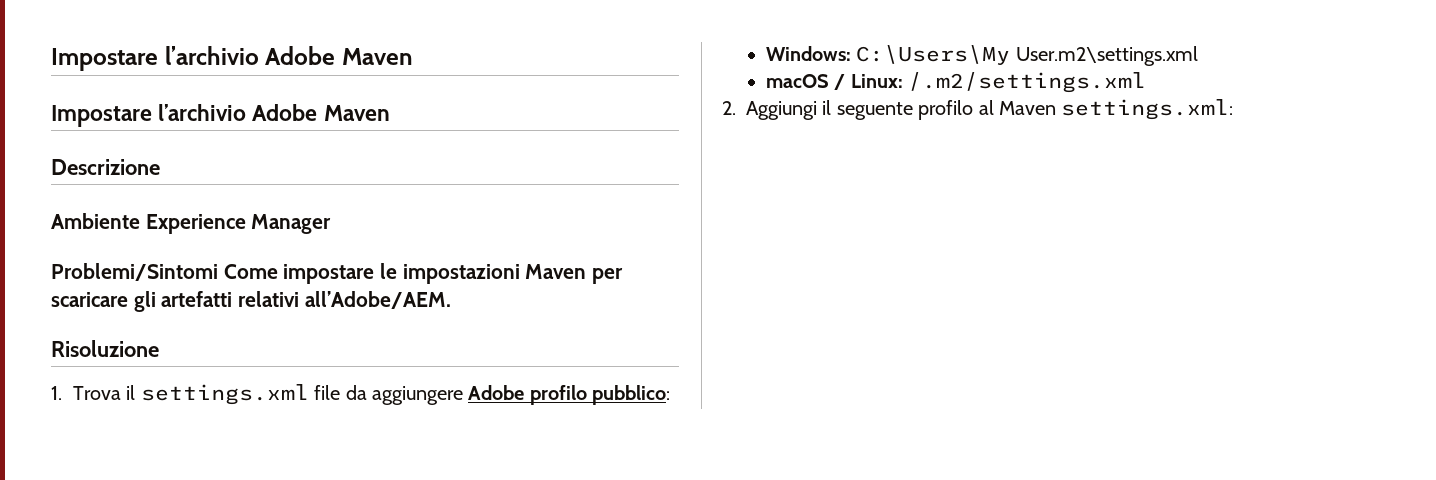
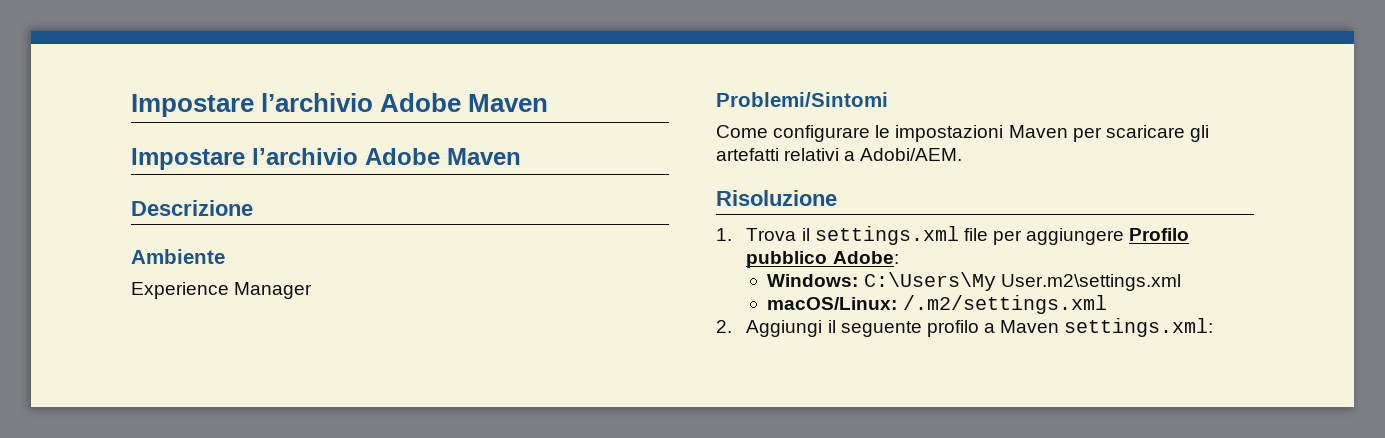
- Ambiente Experience Manager
+ Ambiente
+ Experience Manager
- Problemi/Sintomi Come impostare le impostazioni Maven per scaricare gli artefatti relativi all’Adobe/AEM.
+ Problemi/Sintomi
+ Come configurare le impostazioni Maven per scaricare gli artefatti relativi a Adobi/AEM.
- 1. Trova il settings.xml file da aggiungere Adobe profilo pubblico:
+ 1. Trova il settings.xml file per aggiungere Profilo pubblico Adobe:
- macOS / Linux: /.m2/settings.xml
+ macOS/Linux: /.m2/settings.xml
- 2. Aggiungi il seguente profilo al Maven settings.xml:
+ 2. Aggiungi il seguente profilo a Maven settings.xml:

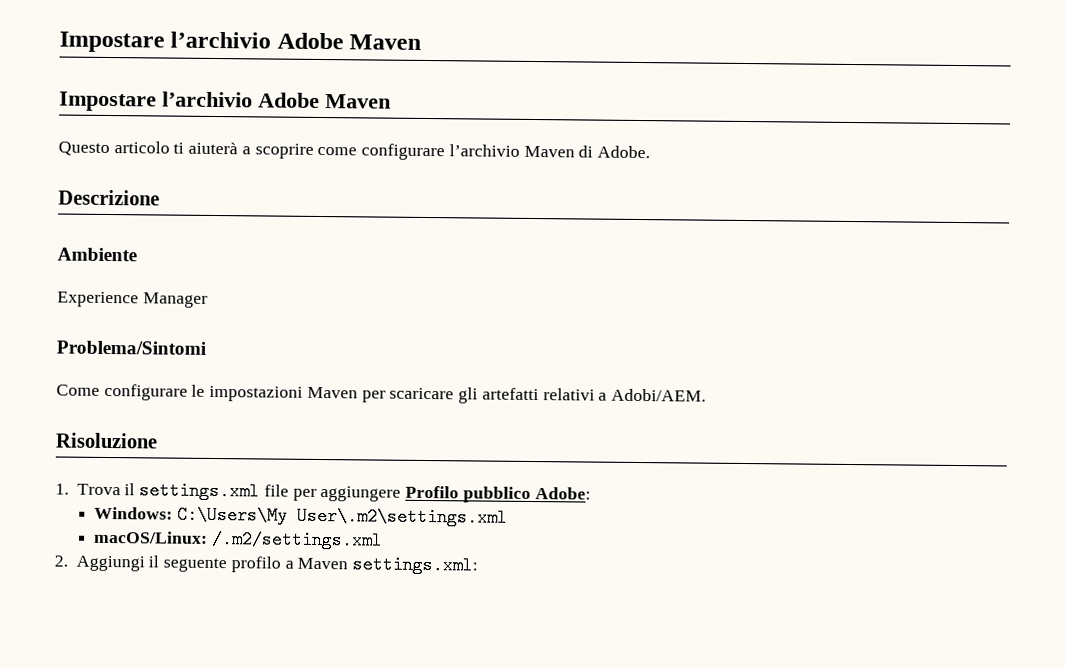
+ Questo articolo ti aiuterà a scoprire come configurare l’archivio Maven di Adobe.
- Problemi/Sintomi
+ Problema/Sintomi
- Windows: C:\Users\My User.m2\settings.xml
+ Windows: C:\Users\My User\.m2\settings.xml

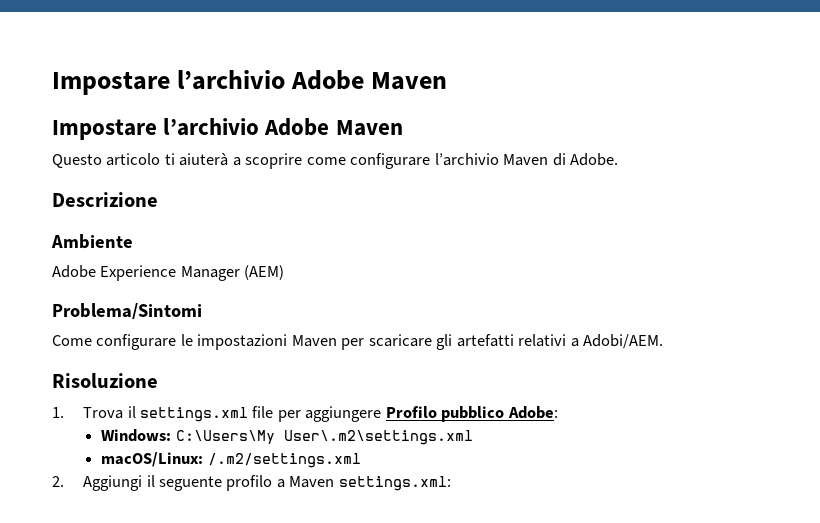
- Experience Manager
+ Adobe Experience Manager (AEM)

